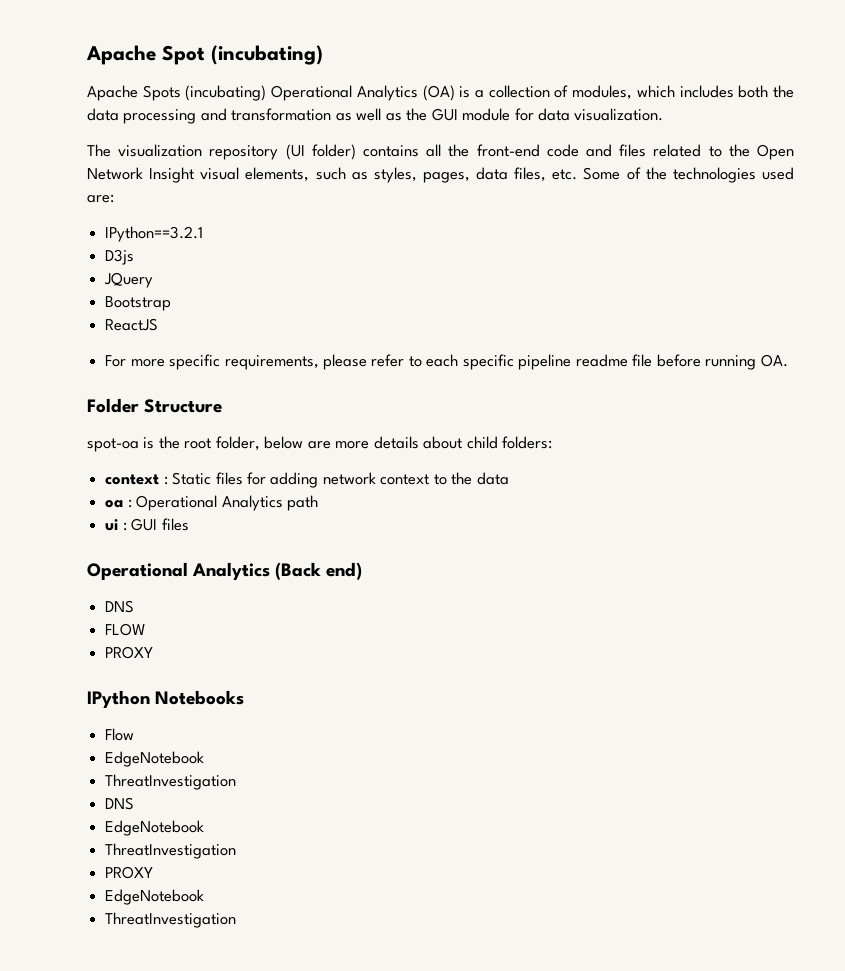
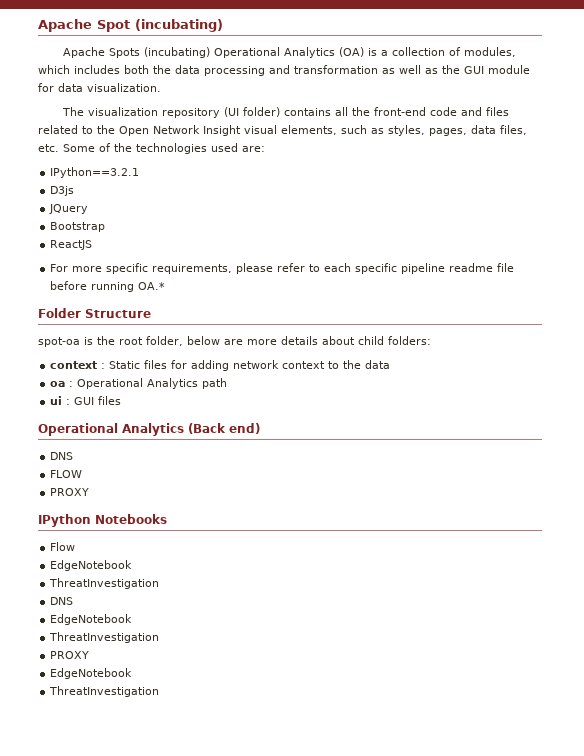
- For more specific requirements, please refer to each specific pipeline readme file before running OA.
+ For more specific requirements, please refer to each specific pipeline readme file before running OA.*

